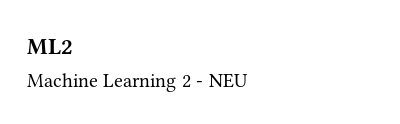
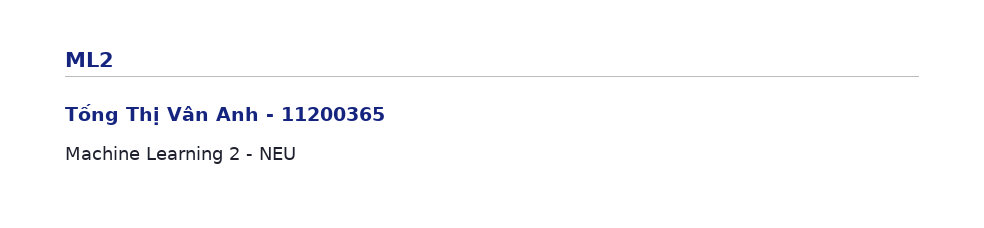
+ Tống Thị Vân Anh - 11200365

